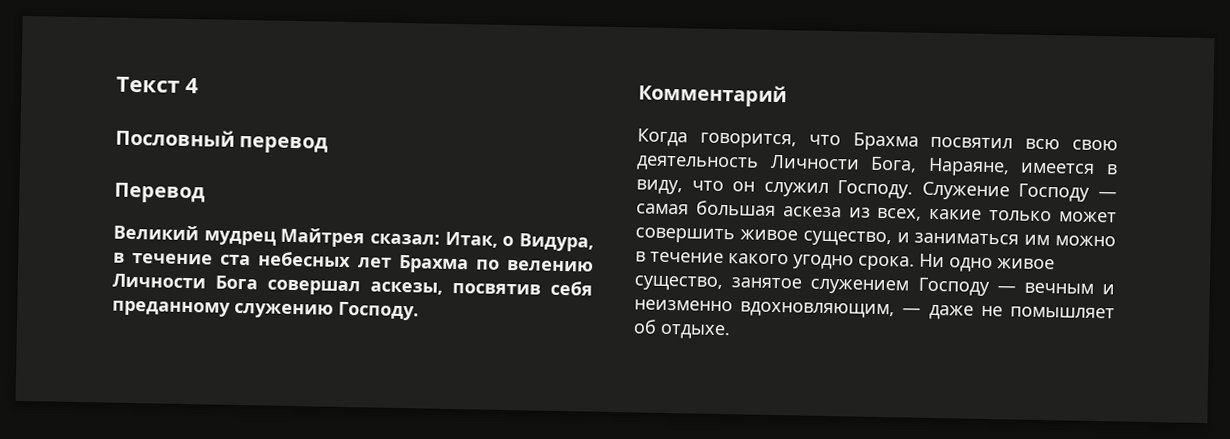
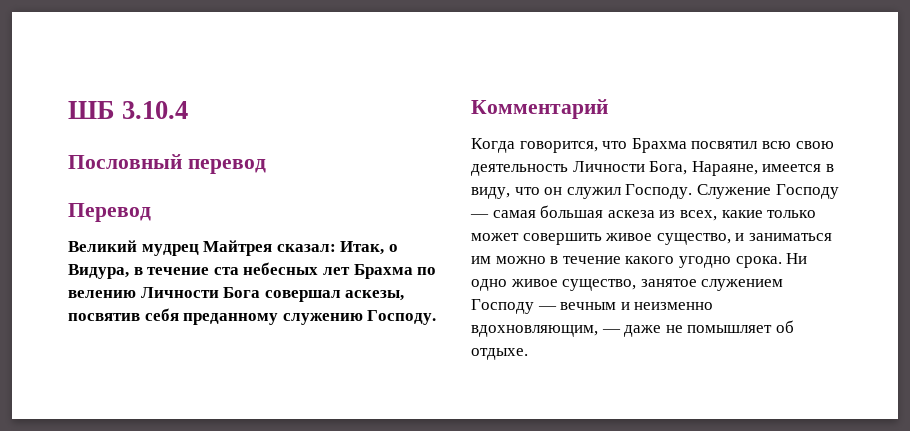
- Текст 4
+ ШБ 3.10.4

